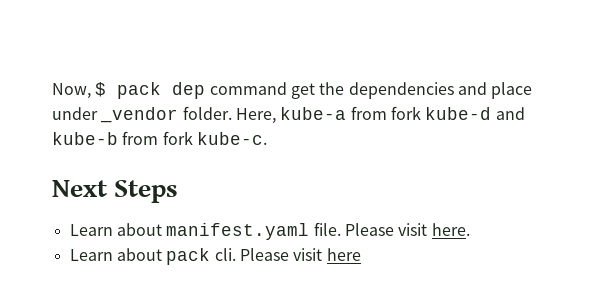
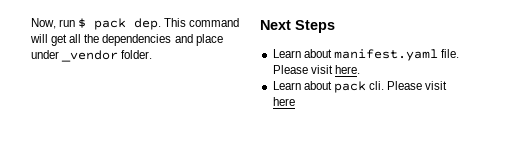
- Now, $ pack dep command get the dependencies and place under _vendor folder. Here, kube-a from fork kube-d and kube-b from fork kube-c.
+ Now, run $ pack dep. This command will get all the dependencies and place under _vendor folder.

